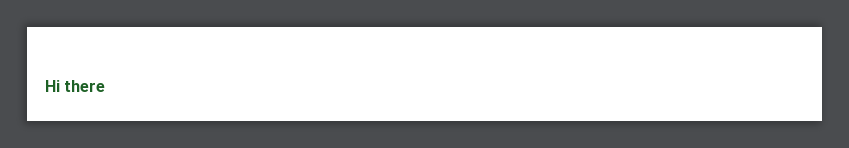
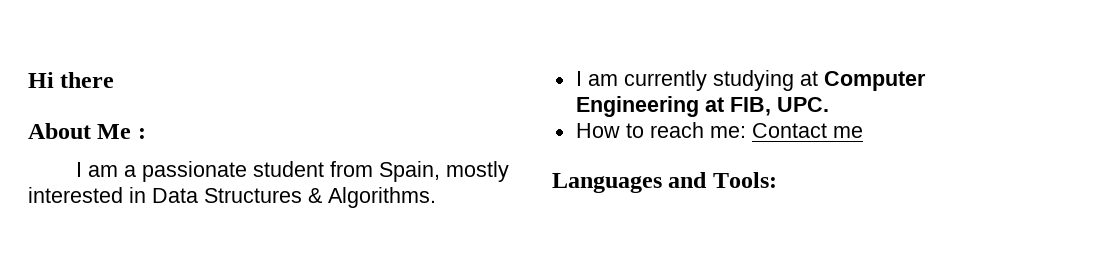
+ About Me :
+ I am a passionate student from Spain, mostly interested in Data Structures & Algorithms.
+ I am currently studying at Computer Engineering at FIB, UPC.
+ How to reach me: Contact me
+ Languages and Tools:

